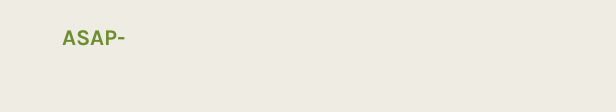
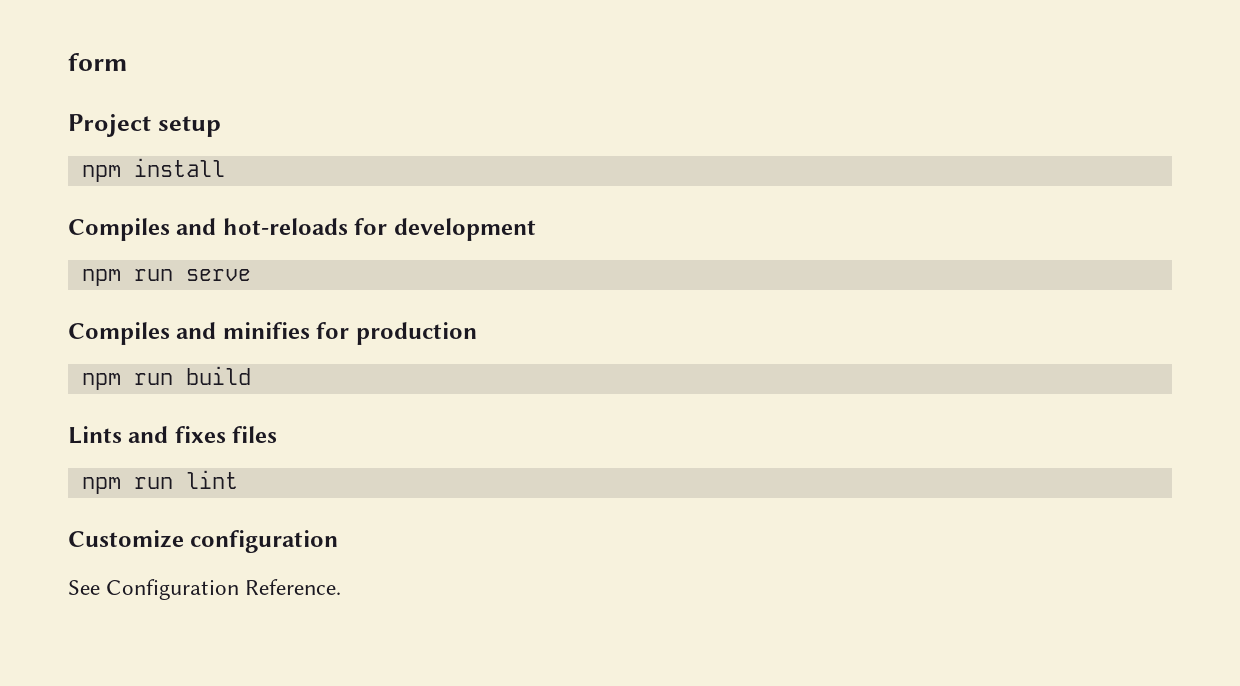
- ASAP-
+ form
+ Project setup
+ npm install
+ Compiles and hot-reloads for development
+ npm run serve
+ Compiles and minifies for production
+ npm run build
+ Lints and fixes files
+ npm run lint
+ Customize configuration
+ See Configuration Reference.

